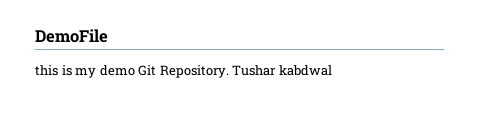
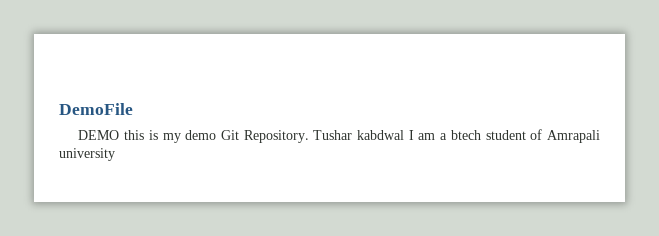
- this is my demo Git Repository.
+ DEMO this is my demo Git Repository.
- Tushar kabdwal
+ Tushar kabdwal I am a btech student of Amrapali university

